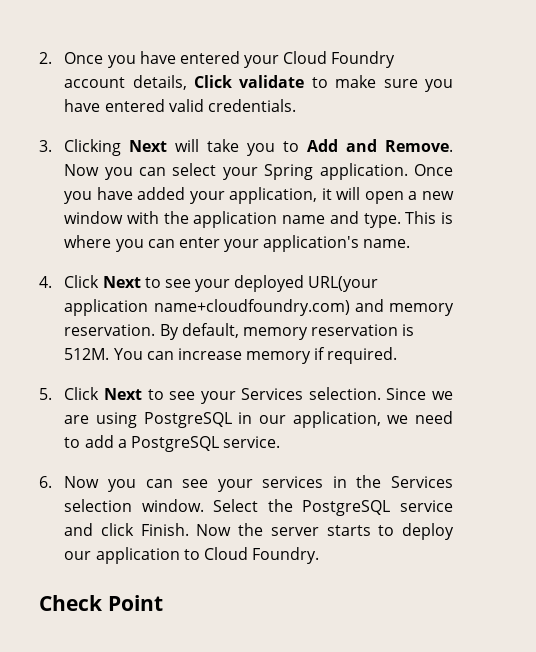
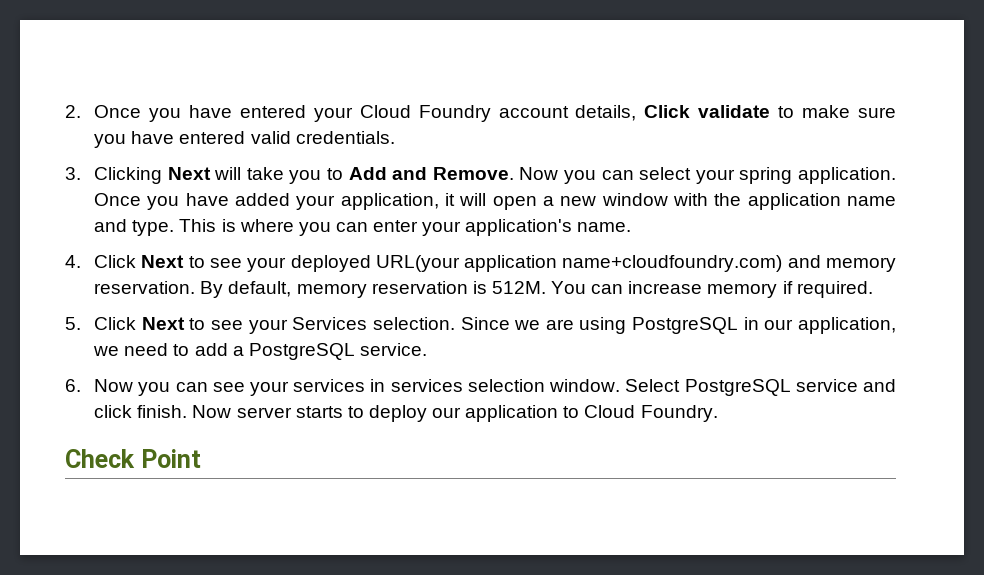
- Now you can select your Spring application.
+ Now you can select your spring application.
- 6. Now you can see your services in the Services selection window.
+ 6. Now you can see your services in services selection window.
- Select the PostgreSQL service and click Finish. Now the server starts to deploy our application to Cloud Foundry.
+ Select PostgreSQL service and click finish. Now server starts to deploy our application to Cloud Foundry.

